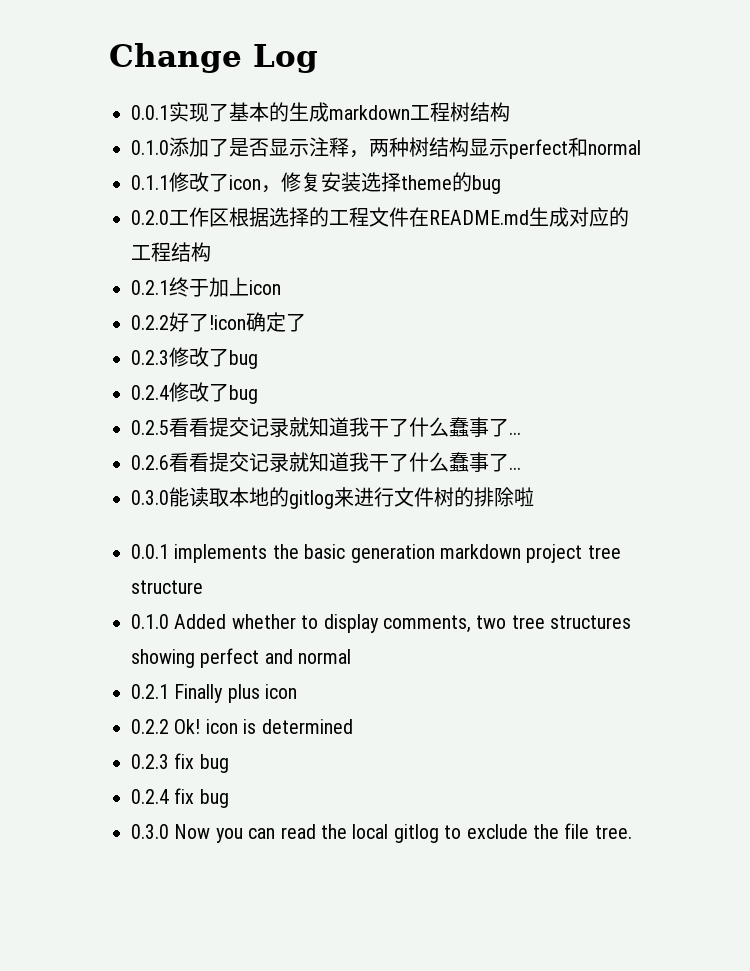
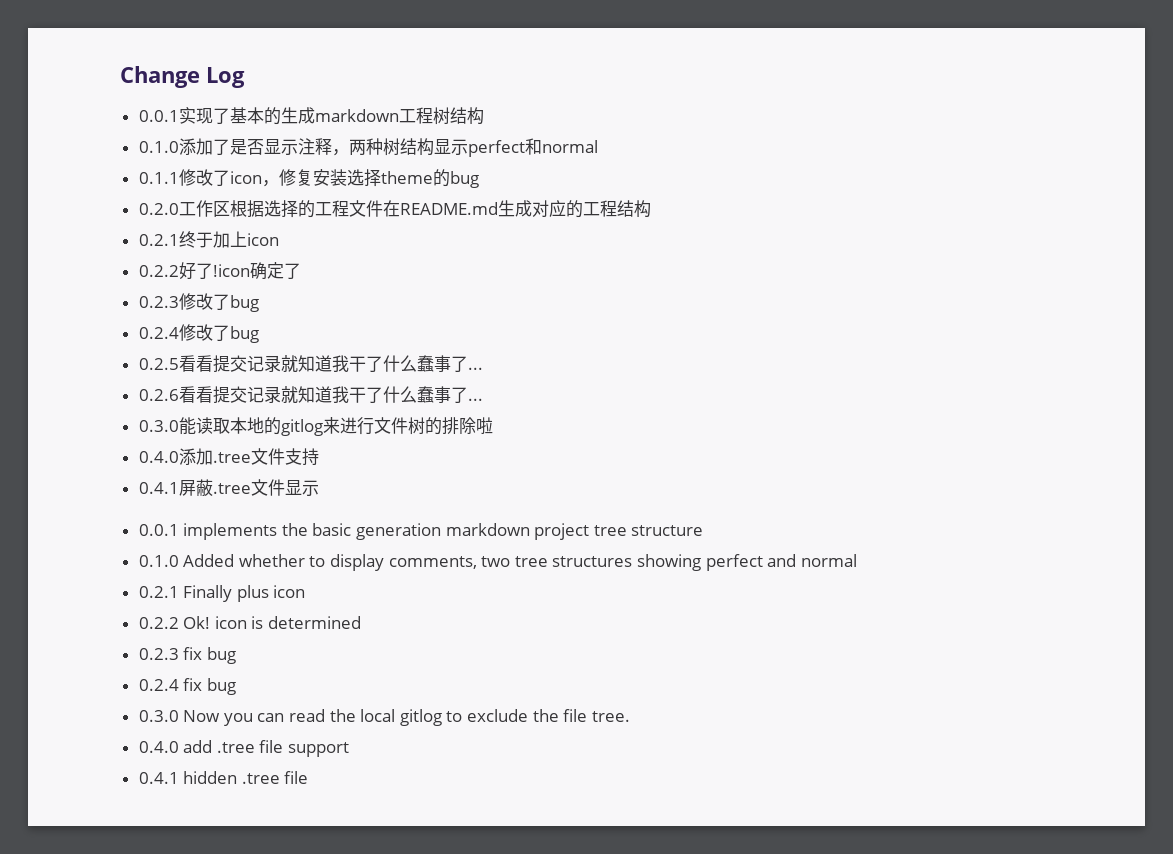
+ 0.4.0添加.tree文件支持
+ 0.4.1屏蔽.tree文件显示
+ 0.4.0 add .tree file support
+ 0.4.1 hidden .tree file

